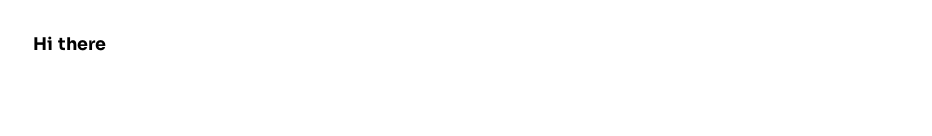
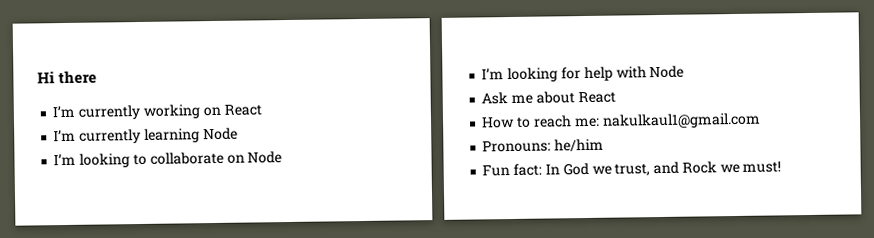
+ I’m currently working on React
+ I’m currently learning Node
+ I’m looking to collaborate on Node
+ I’m looking for help with Node
+ Ask me about React
+ How to reach me: nakulkaul1@gmail.com
+ Pronouns: he/him
+ Fun fact: In God we trust, and Rock we must!

